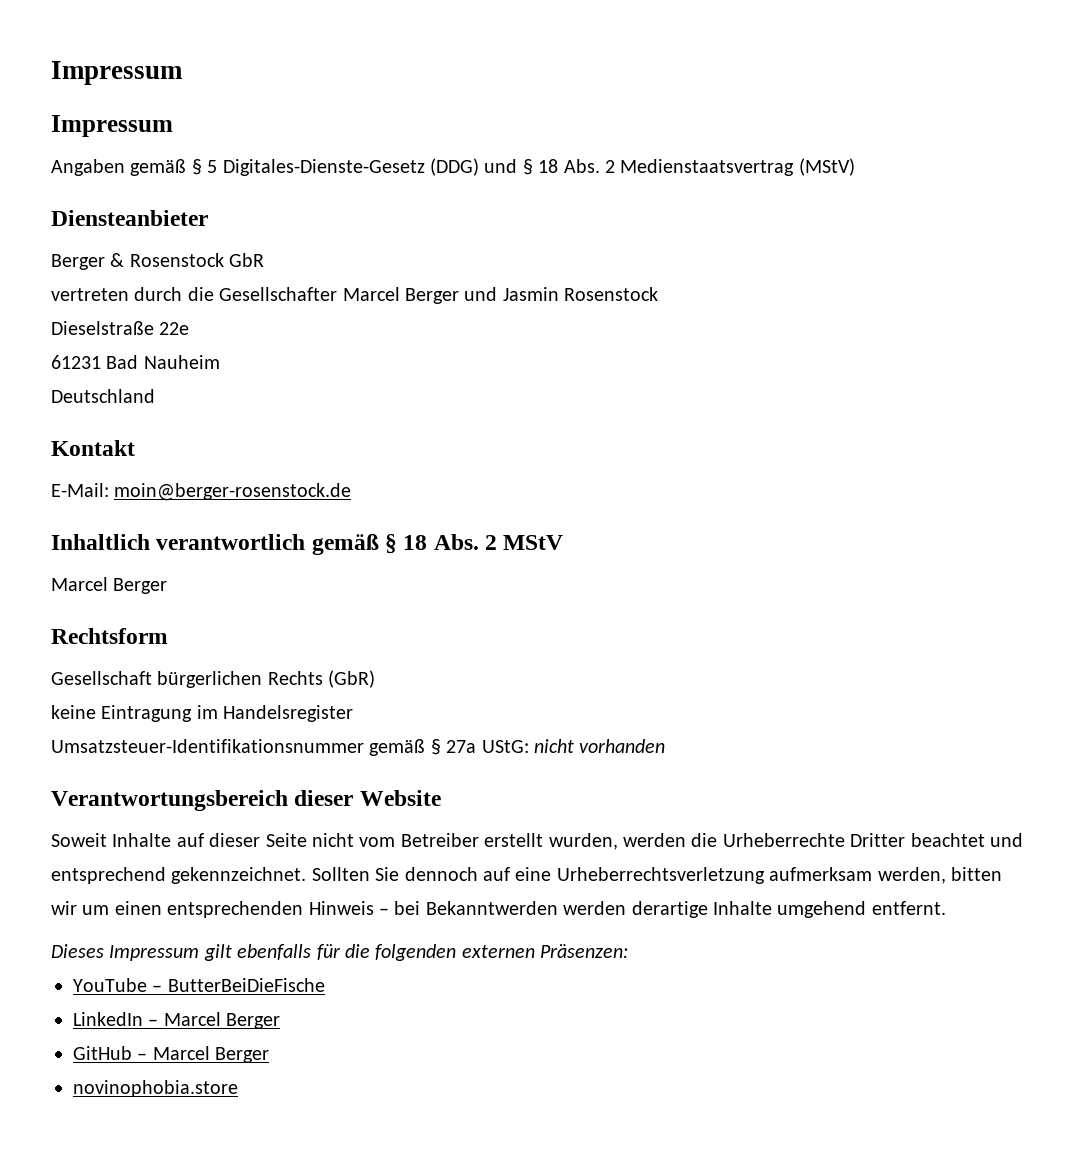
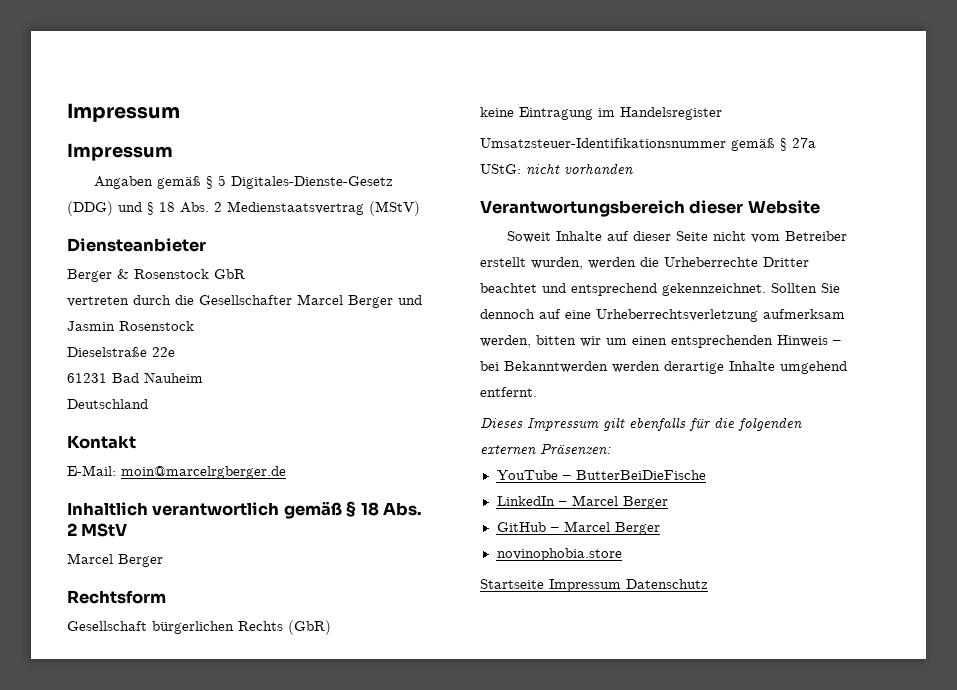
- E-Mail: moin@berger-rosenstock.de
+ E-Mail: moin@marcelrgberger.de
+ Startseite Impressum Datenschutz

